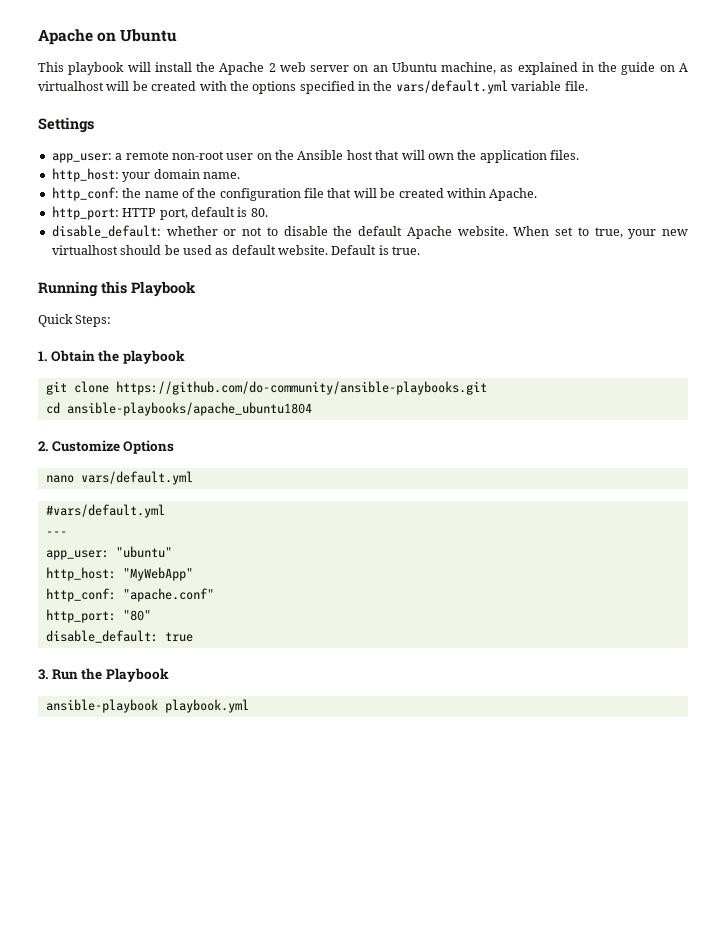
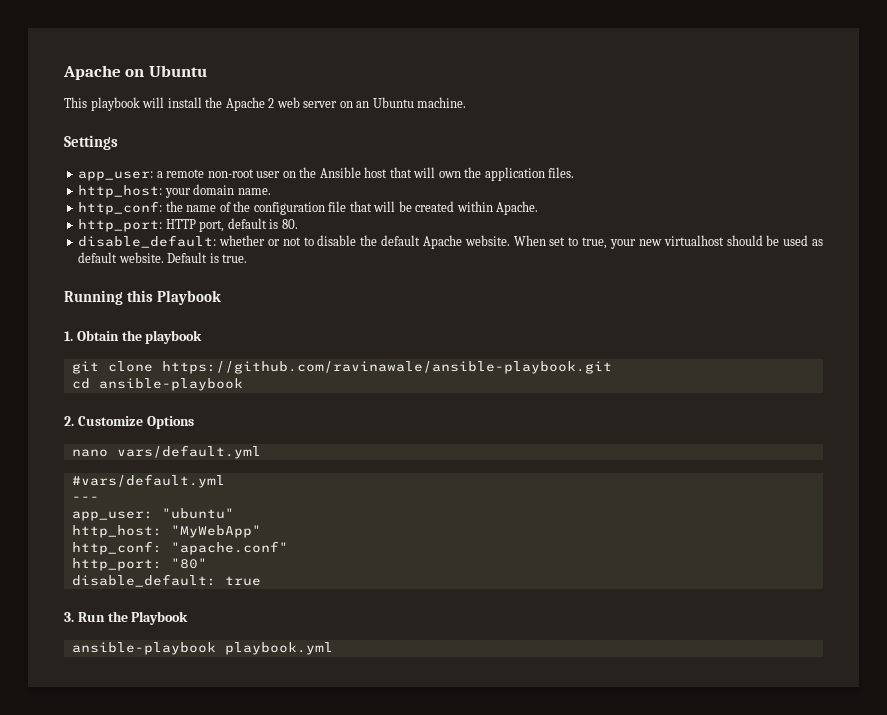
- This playbook will install the Apache 2 web server on an Ubuntu machine, as explained in the guide on A virtualhost will be created with the options specified in the vars/default.yml variable file.
+ This playbook will install the Apache 2 web server on an Ubuntu machine.
- Quick Steps:
- git clone https://github.com/do-community/ansible-playbooks.git
+ git clone https://github.com/ravinawale/ansible-playbook.git
- cd ansible-playbooks/apache_ubuntu1804
+ cd ansible-playbook

